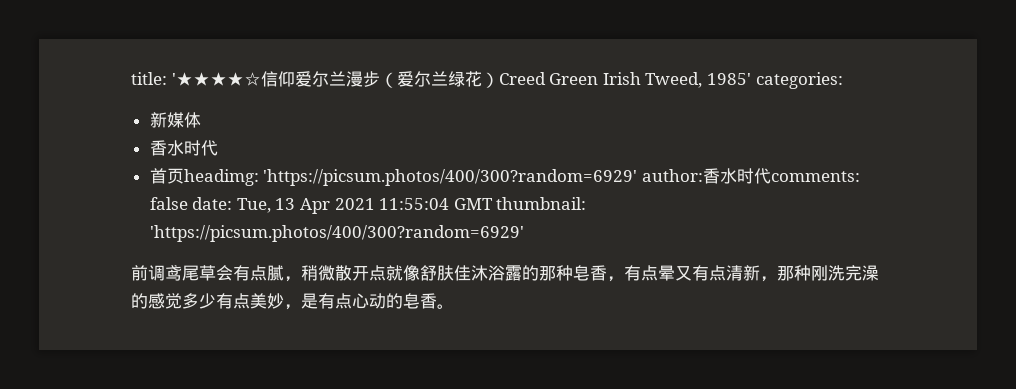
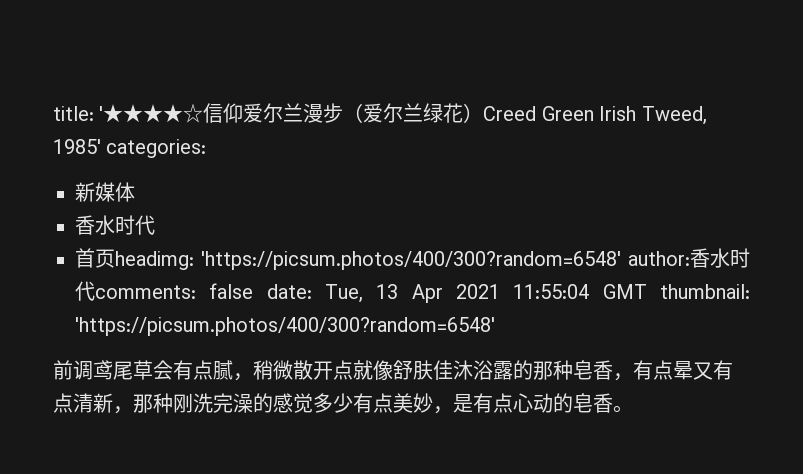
- 首页headimg: 'https://picsum.photos/400/300?random=6929' author:香水时代comments: false date: Tue, 13 Apr 2021 11:55:04 GMT thumbnail: 'https://picsum.photos/400/300?random=6929'
+ 首页headimg: 'https://picsum.photos/400/300?random=6548' author:香水时代comments: false date: Tue, 13 Apr 2021 11:55:04 GMT thumbnail: 'https://picsum.photos/400/300?random=6548'

